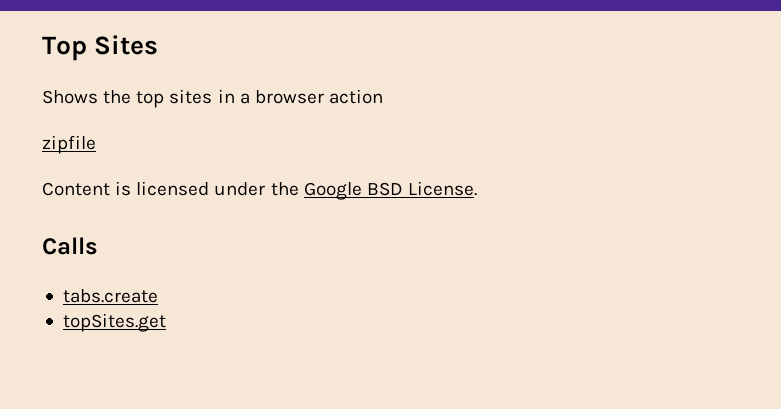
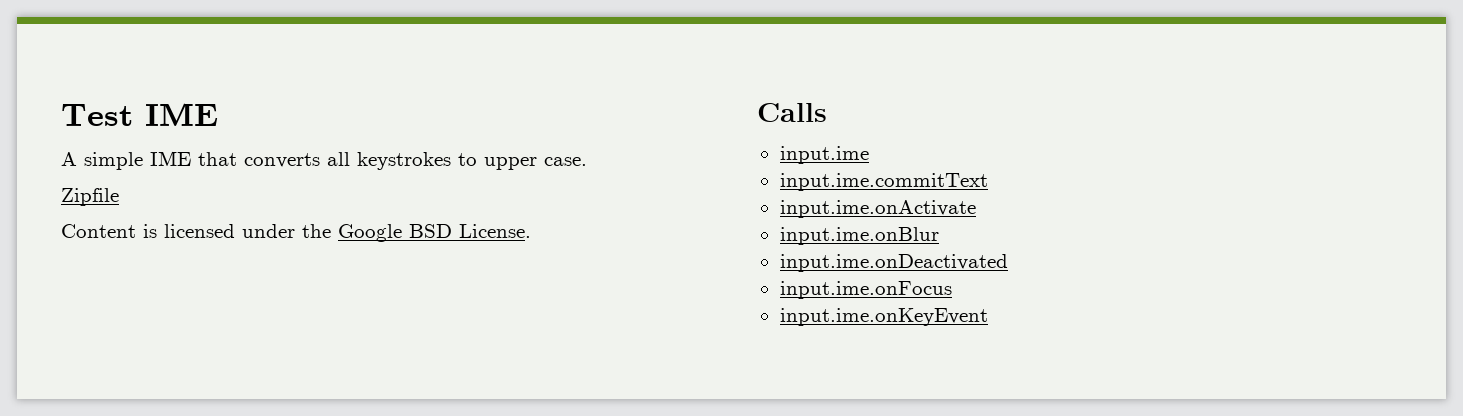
- Top Sites
- Shows the top sites in a browser action
- zipfile
+ Test IME
+ A simple IME that converts all keystrokes to upper case.
+ Zipfile
- tabs.create
- topSites.get
+ input.ime
+ input.ime.commitText
+ input.ime.onActivate
+ input.ime.onBlur
+ input.ime.onDeactivated
+ input.ime.onFocus
+ input.ime.onKeyEvent

